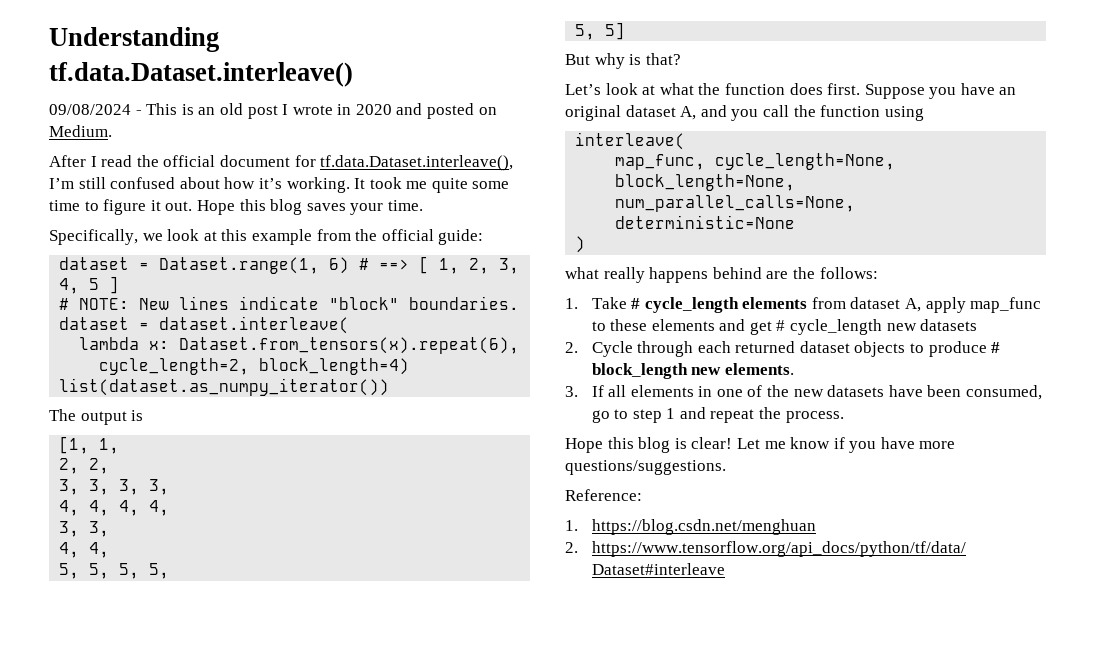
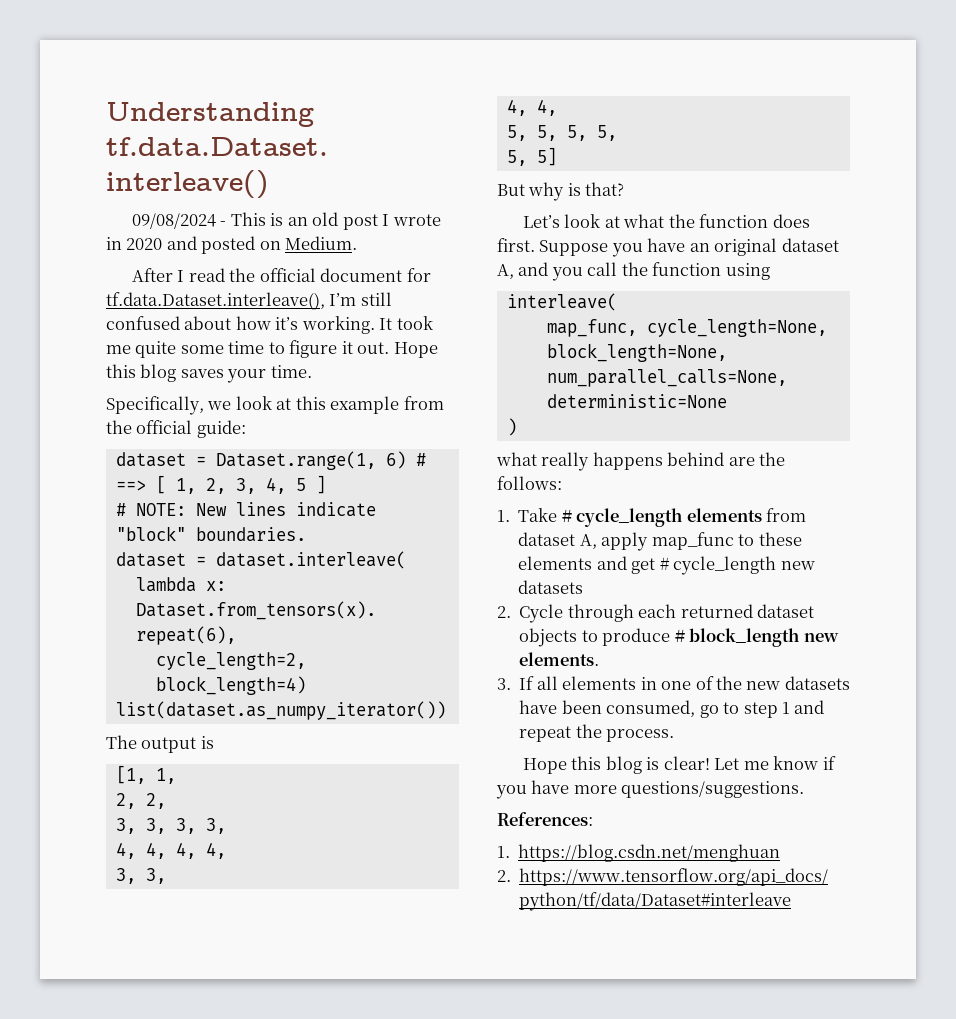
- Reference:
+ References:

